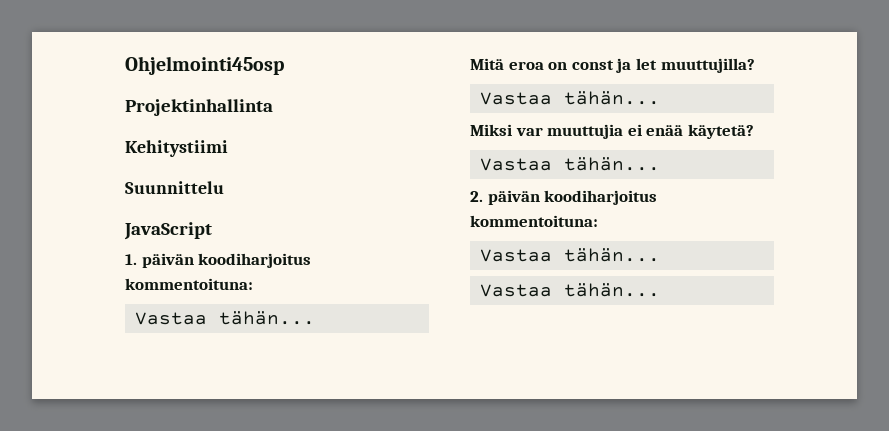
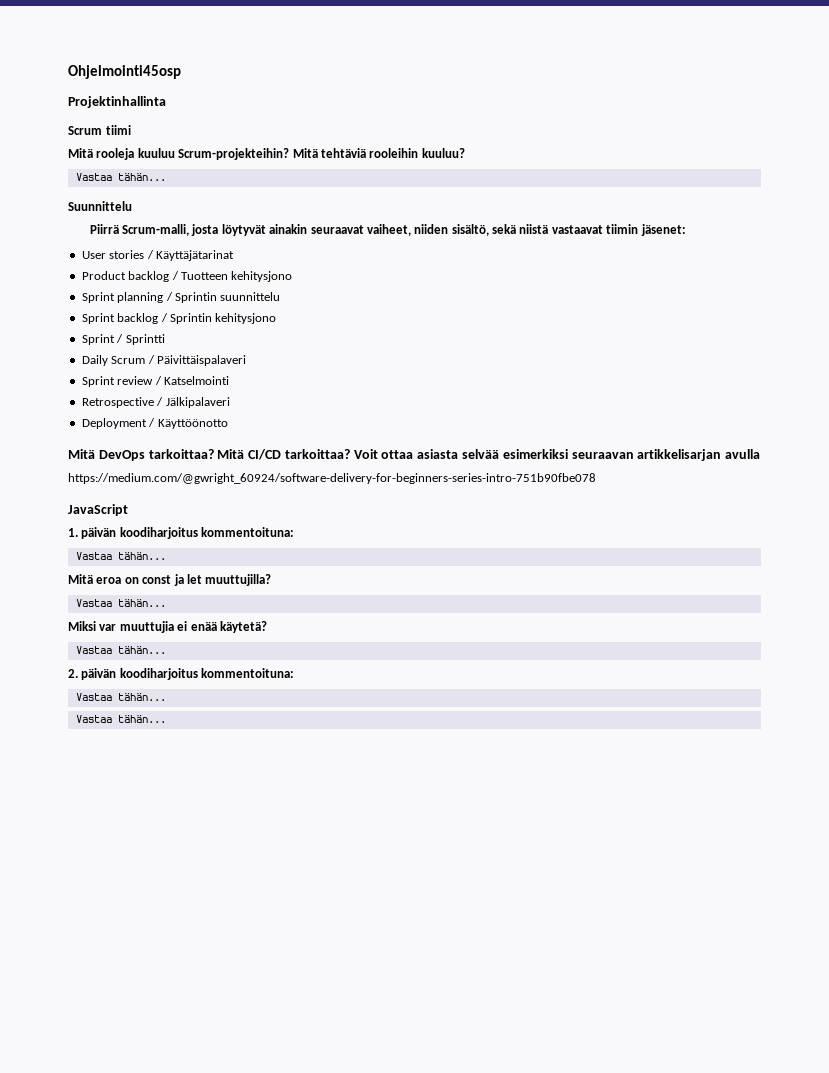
- Kehitystiimi
+ Scrum tiimi
+ Mitä rooleja kuuluu Scrum-projekteihin? Mitä tehtäviä rooleihin kuuluu?
+ Vastaa tähän...
  Suunnittelu
+ Piirrä Scrum-malli, josta löytyvät ainakin seuraavat vaiheet, niiden sisältö, sekä niistä vastaavat tiimin jäsenet:
+ User stories / Käyttäjätarinat
+ Product backlog / Tuotteen kehitysjono
+ Sprint planning / Sprintin suunnittelu
+ Sprint backlog / Sprintin kehitysjono
+ Sprint / Sprintti
+ Daily Scrum / Päivittäispalaveri
+ Sprint review / Katselmointi
+ Retrospective / Jälkipalaveri
+ Deployment / Käyttöönotto
+ Mitä DevOps tarkoittaa? Mitä CI/CD tarkoittaa? Voit ottaa asiasta selvää esimerkiksi seuraavan artikkelisarjan avulla
+ https://medium.com/@gwright_60924/software-delivery-for-beginners-series-intro-751b90fbe078

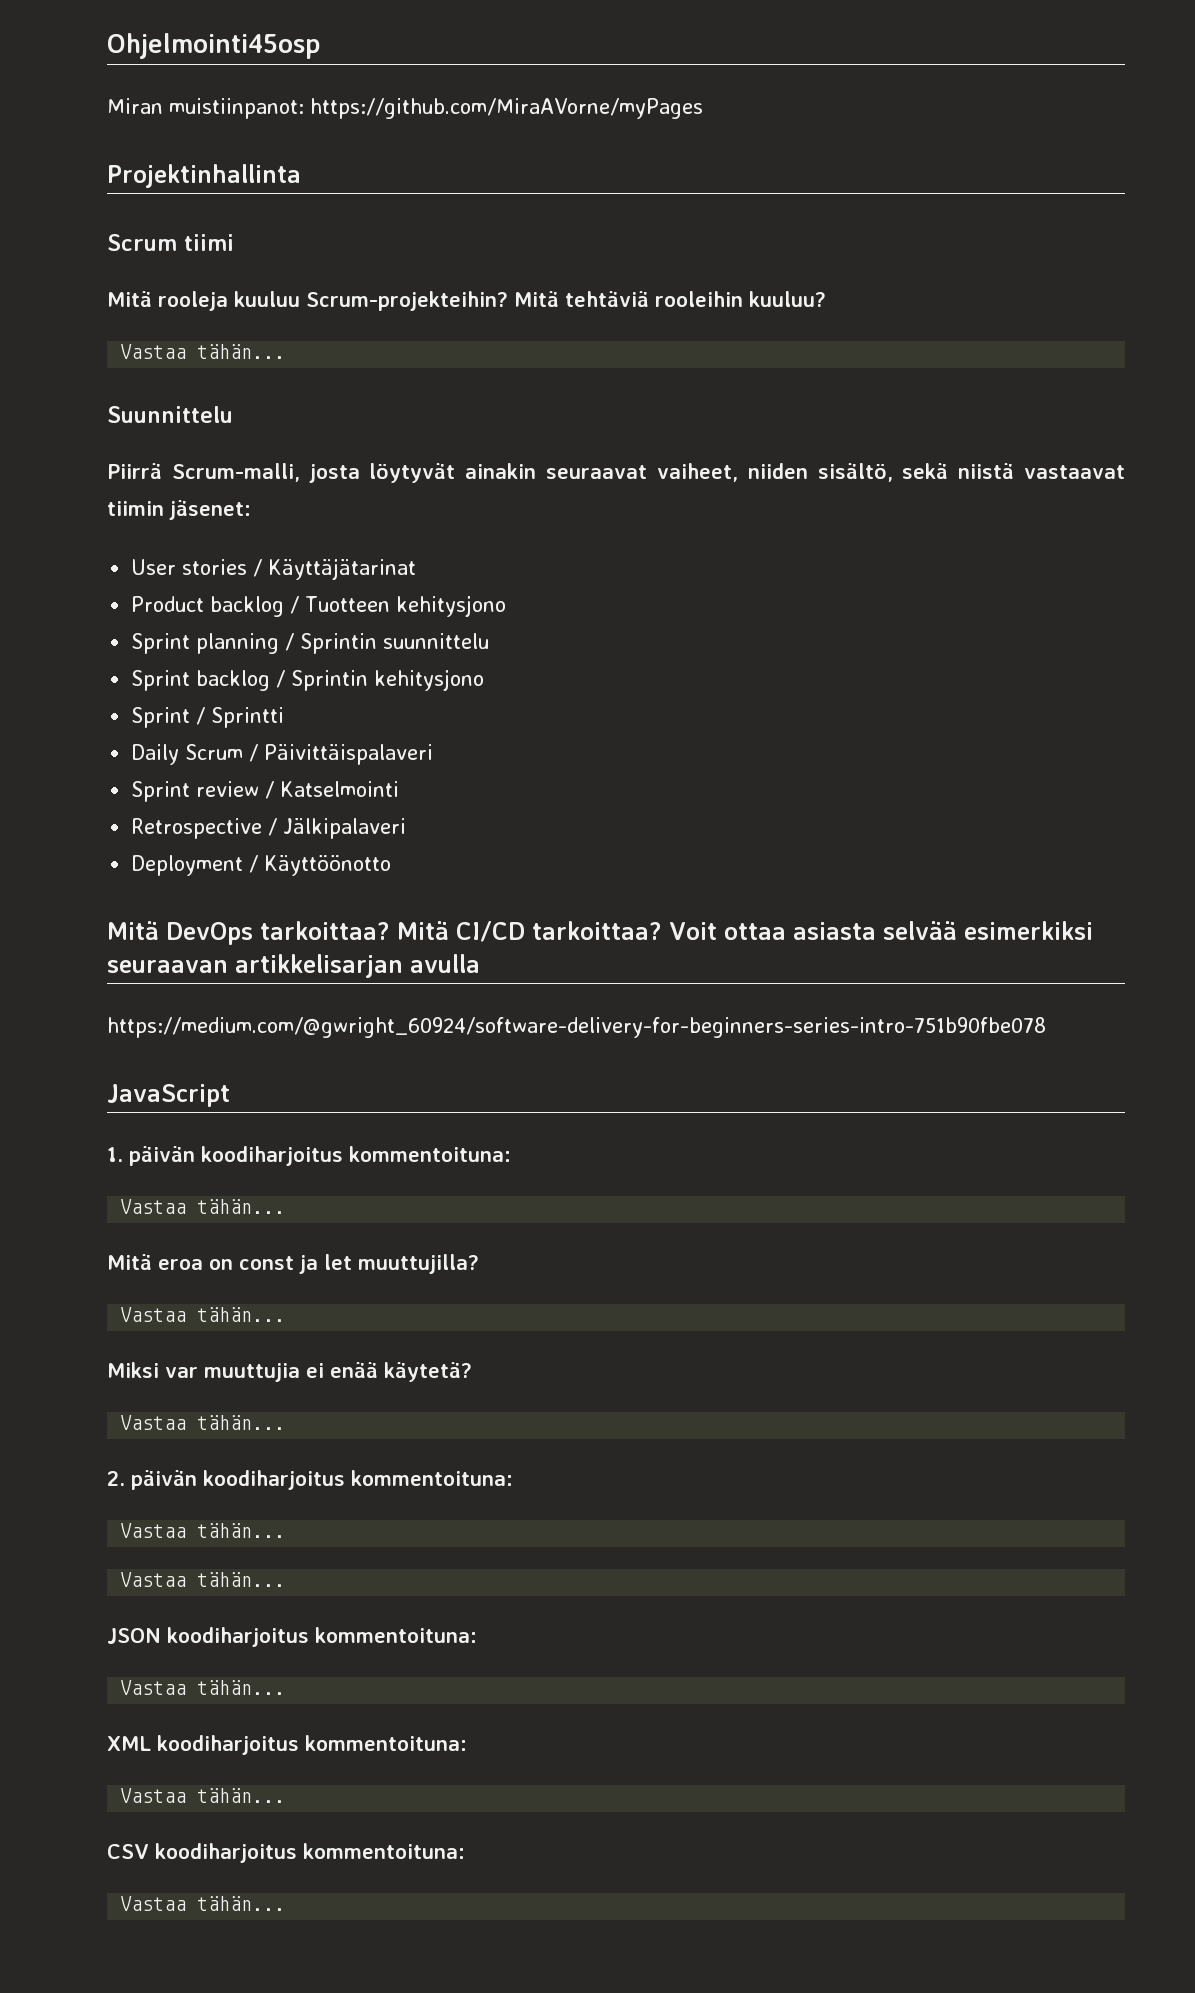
+ Miran muistiinpanot: https://github.com/MiraAVorne/myPages
+ JSON koodiharjoitus kommentoituna:
+ Vastaa tähän...
+ XML koodiharjoitus kommentoituna:
+ Vastaa tähän...
+ CSV koodiharjoitus kommentoituna:
+ Vastaa tähän...

